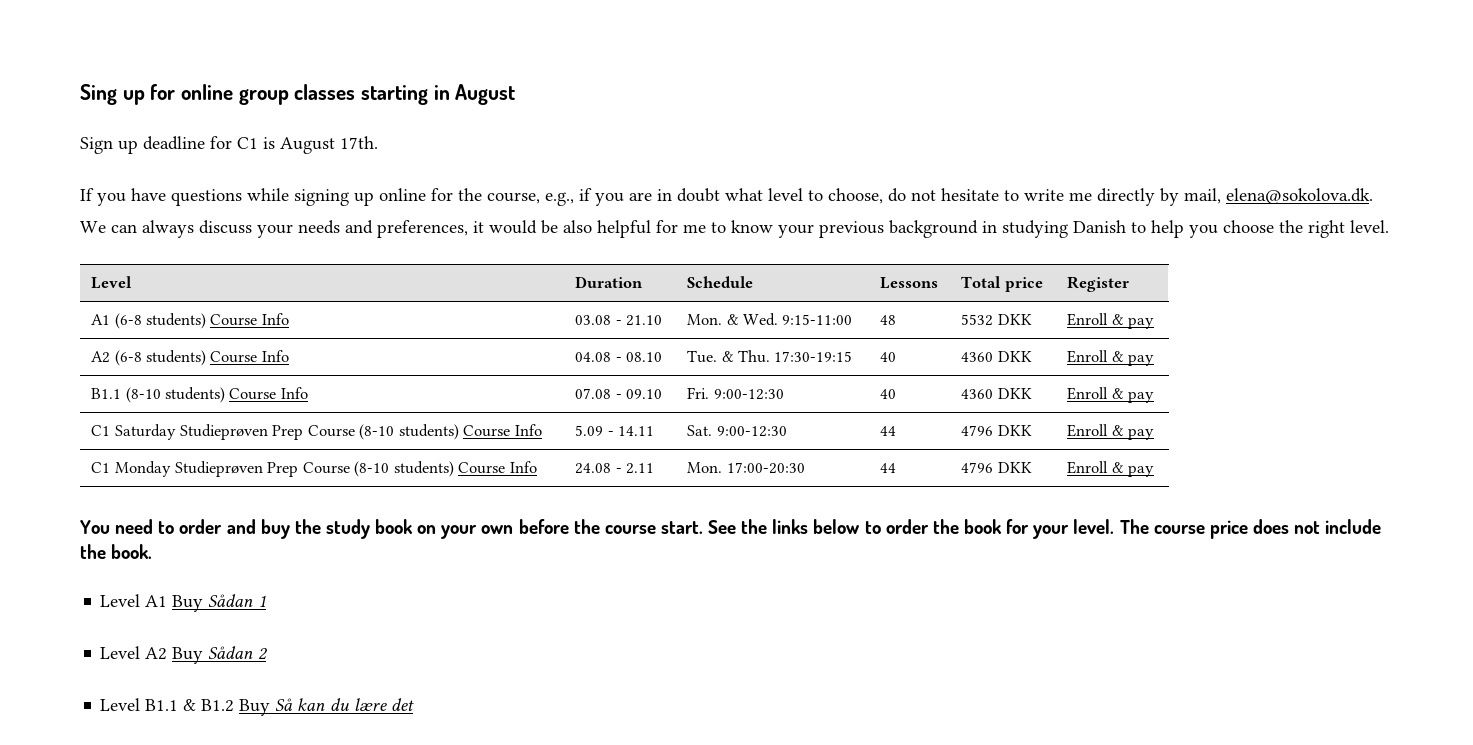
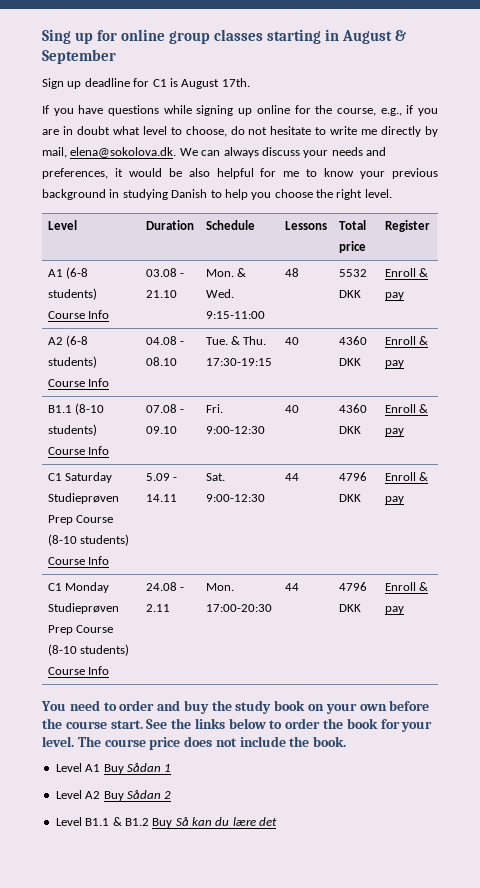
- Sing up for online group classes starting in August
+ Sing up for online group classes starting in August & September

